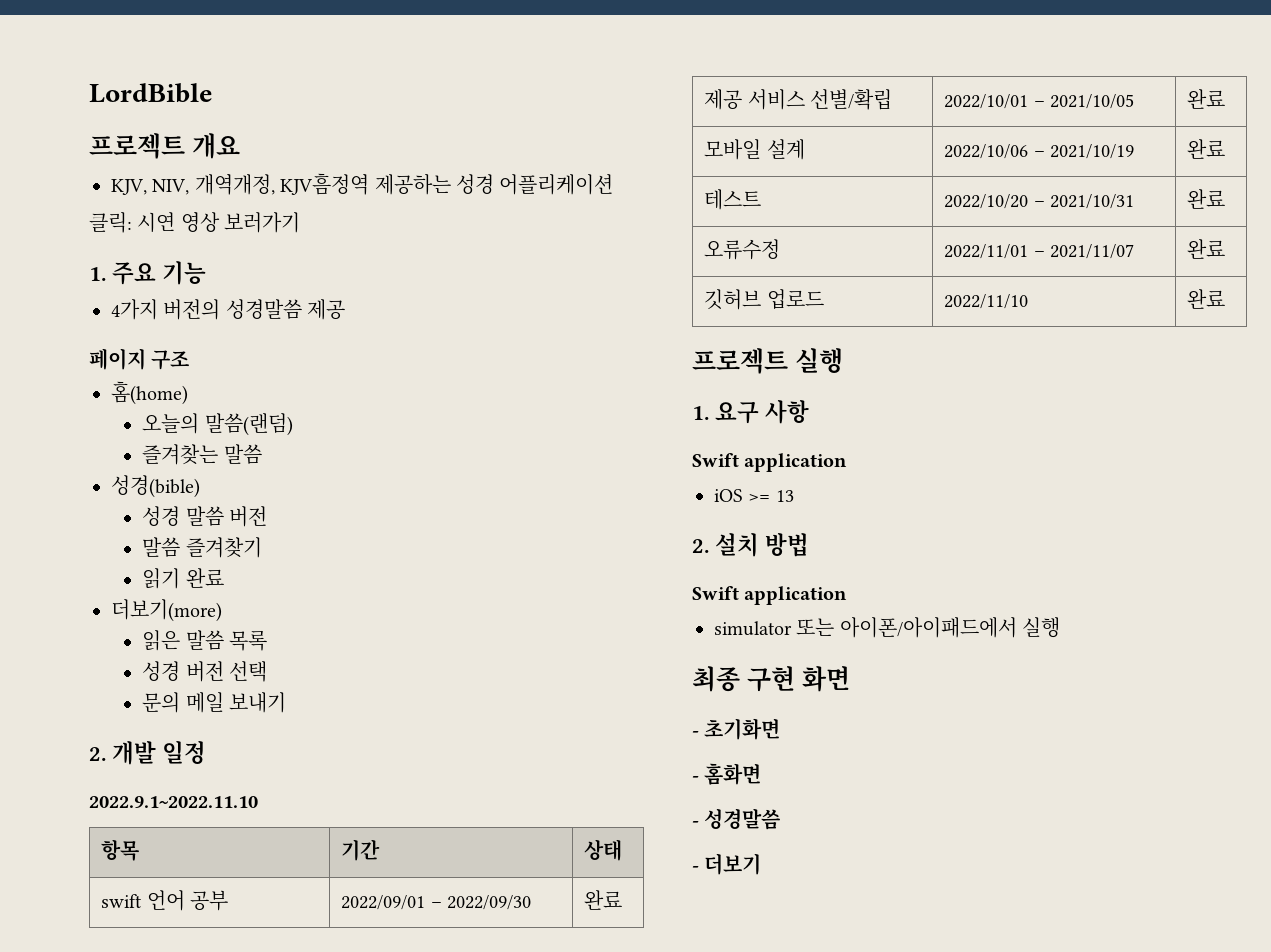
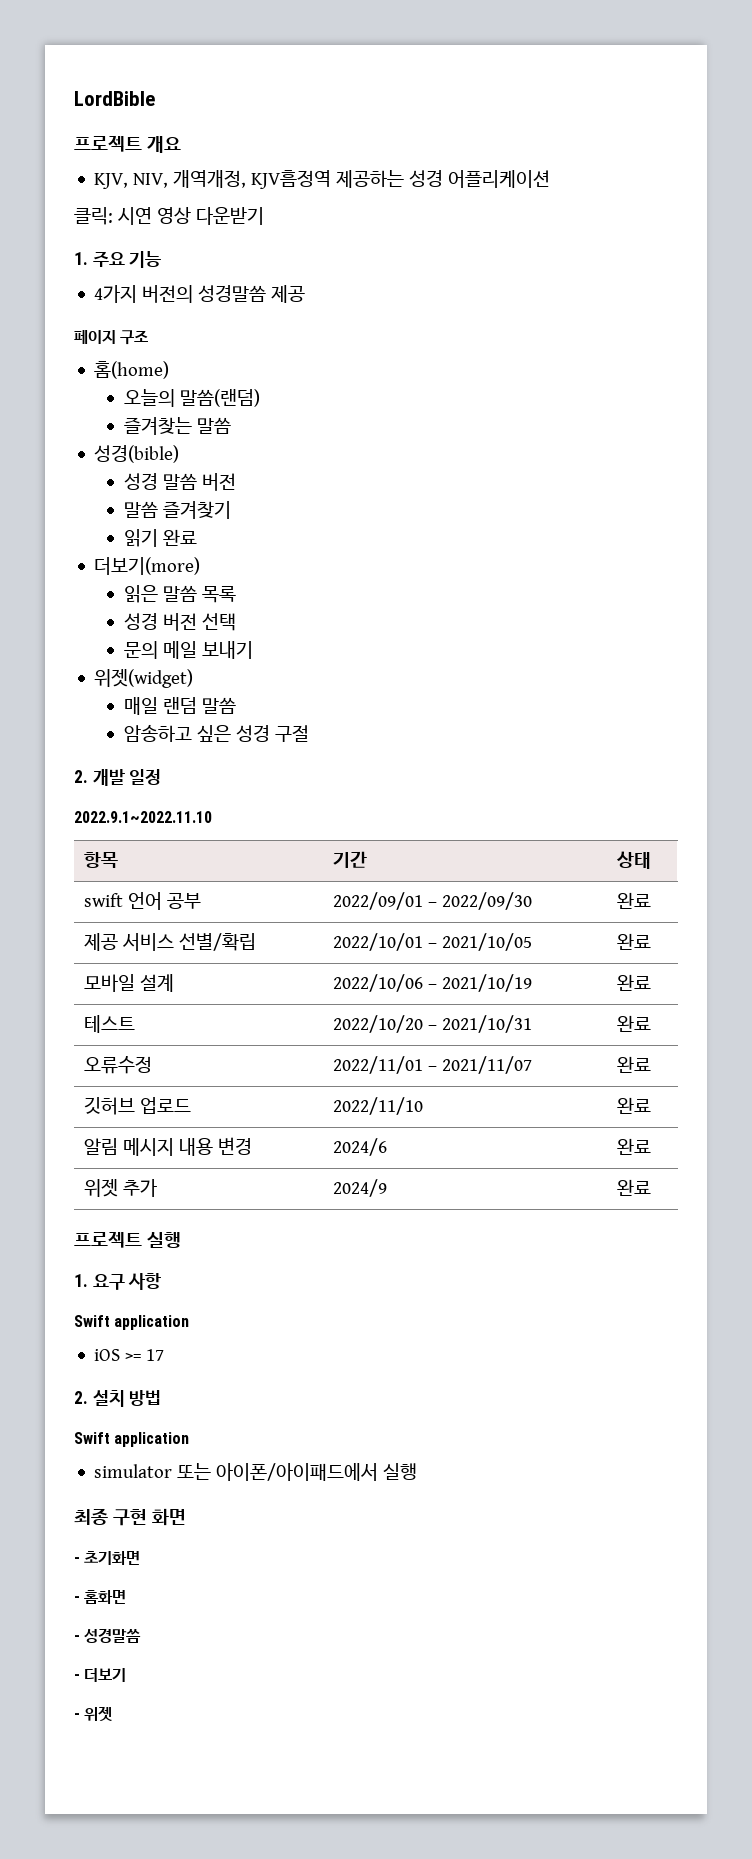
- 클릭: 시연 영상 보러가기
+ 클릭: 시연 영상 다운받기
+ 위젯(widget)
+ 매일 랜덤 말씀
+ 암송하고 싶은 성경 구절
+ 알림 메시지 내용 변경 | 2024/6 | 완료
+ 위젯 추가 | 2024/9 | 완료
- iOS >= 13
+ iOS >= 17
+ - 위젯

